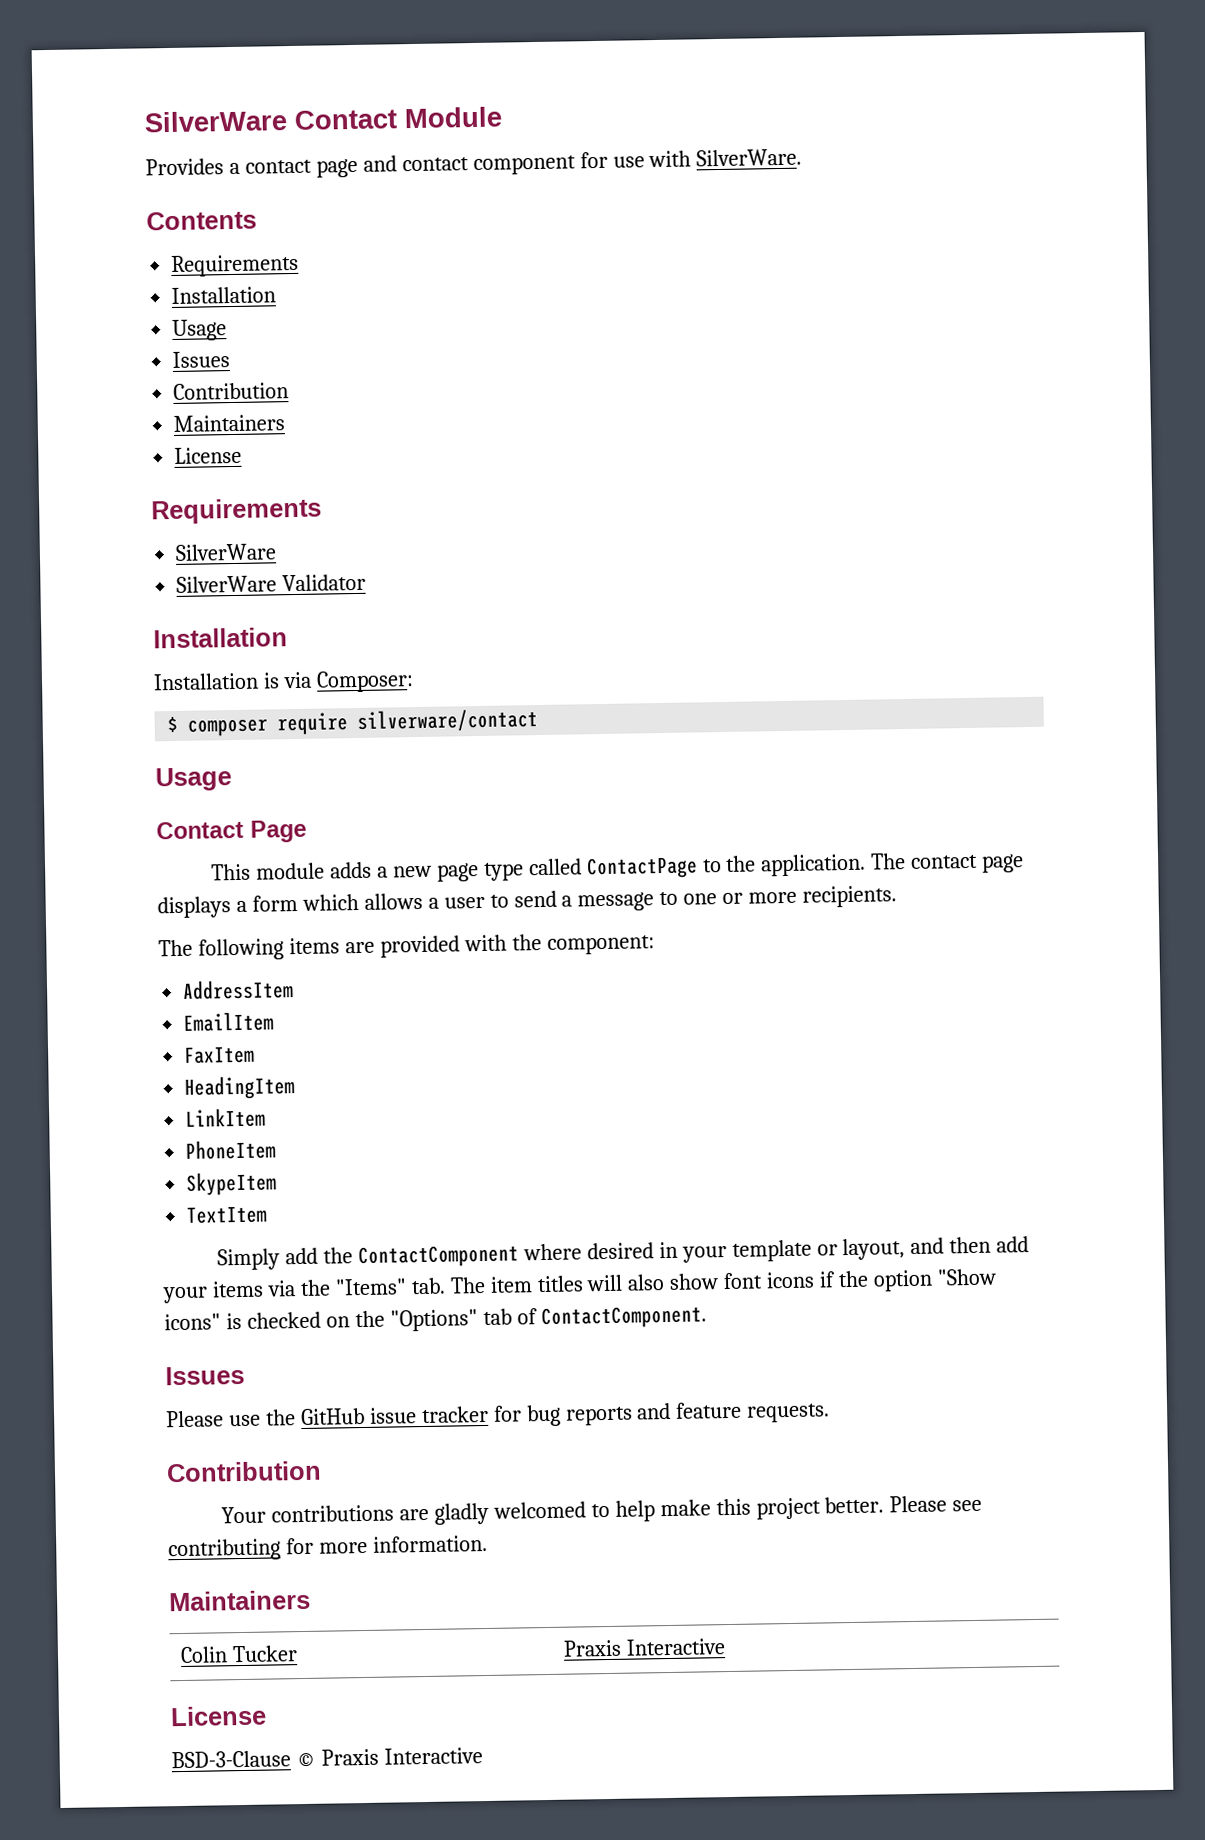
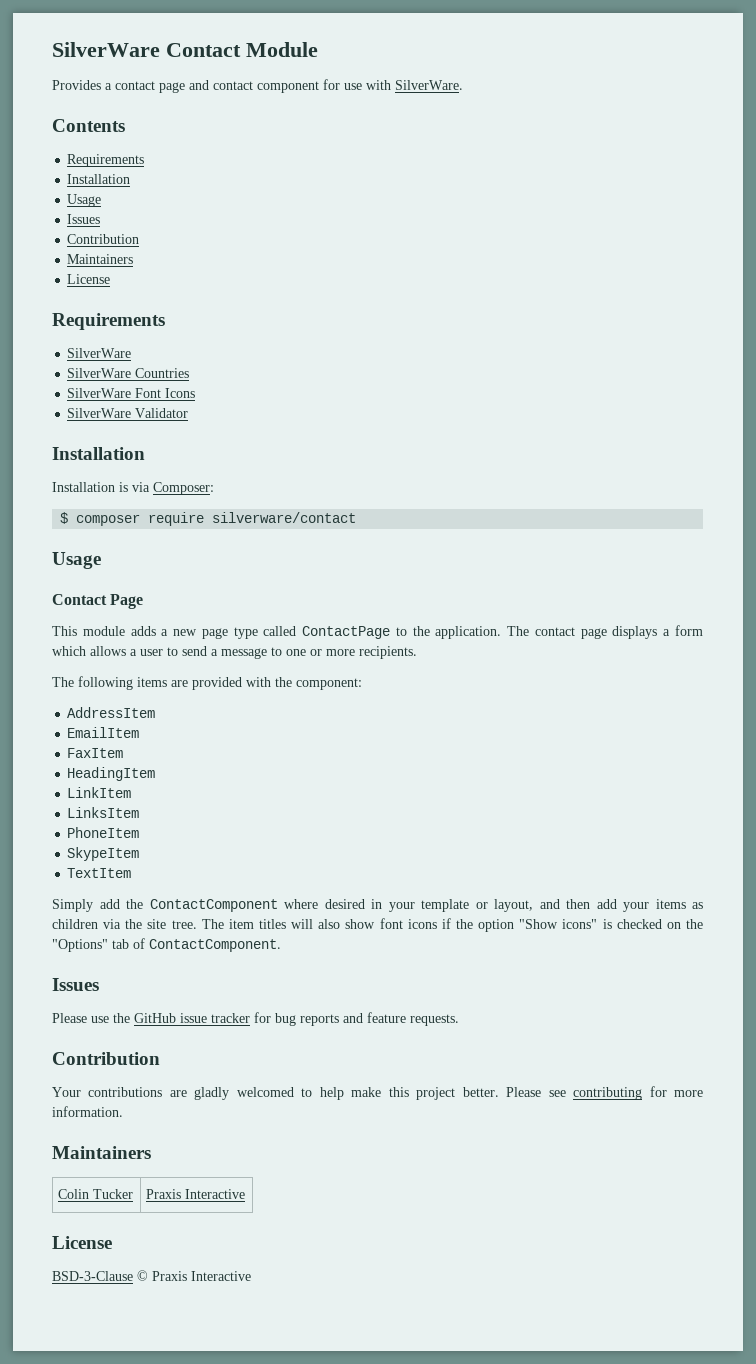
+ SilverWare Countries
+ SilverWare Font Icons
+ LinksItem
- Simply add the ContactComponent where desired in your template or layout, and then add your items via the "Items" tab. The item titles will also show font icons if the option "Show icons" is checked on the "Options" tab of ContactComponent.
+ Simply add the ContactComponent where desired in your template or layout, and then add your items as children via the site tree. The item titles will also show font icons if the option "Show icons" is checked on the "Options" tab of ContactComponent.

